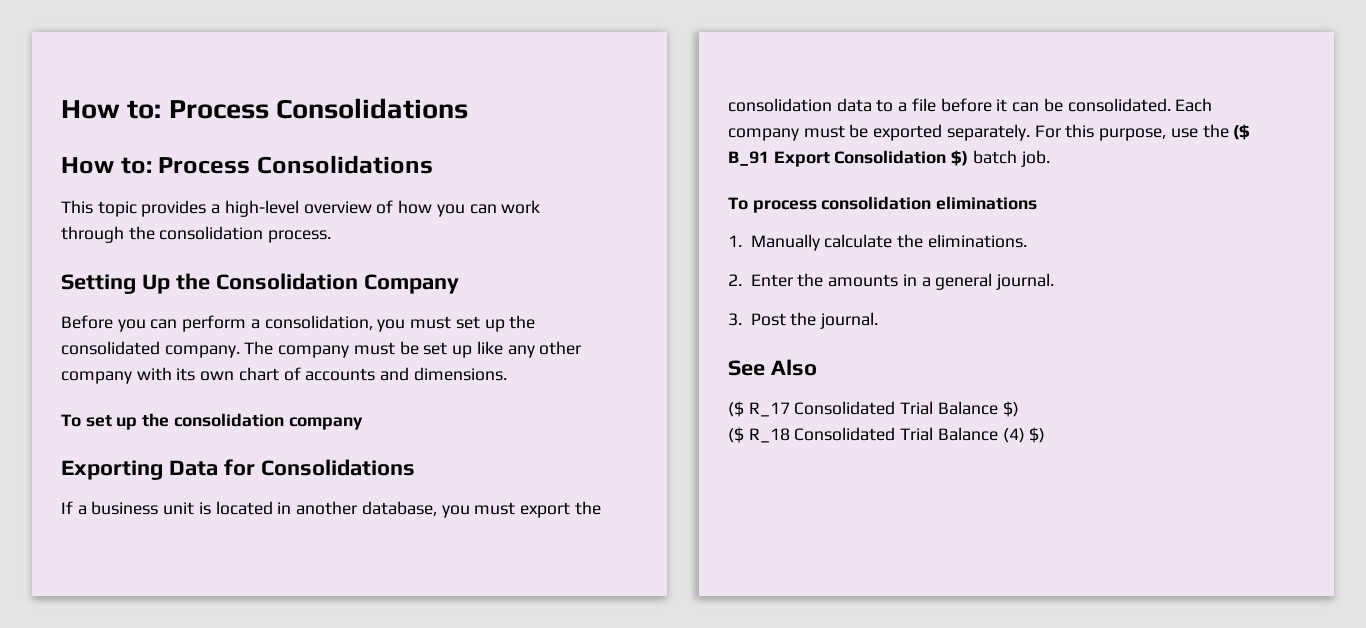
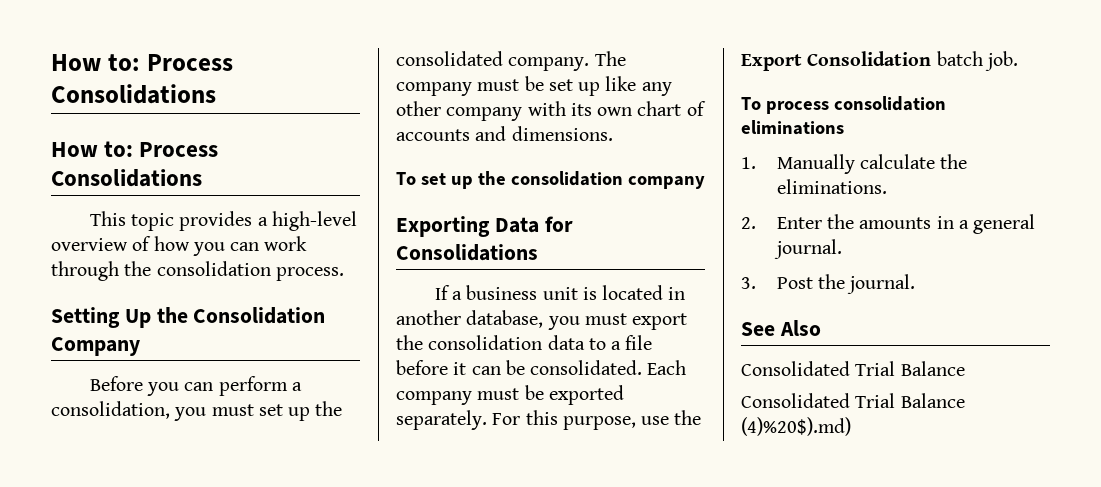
- For this purpose, use the ($ B_91 Export Consolidation $) batch job.
+ For this purpose, use the Export Consolidation batch job.
  See Also
- ($ R_17 Consolidated Trial Balance $)
- ($ R_18 Consolidated Trial Balance (4) $)
+ Consolidated Trial Balance
+ Consolidated Trial Balance (4)%20$).md)

